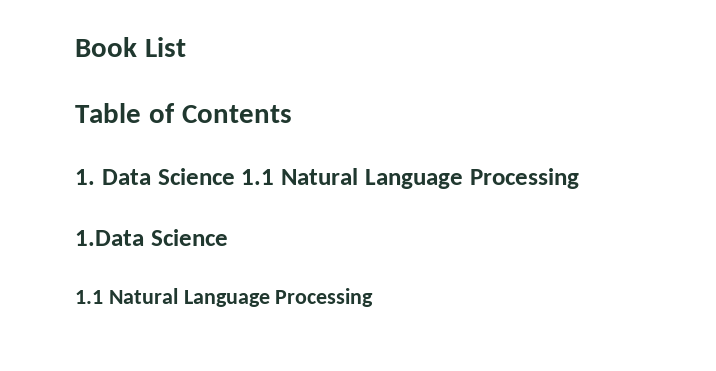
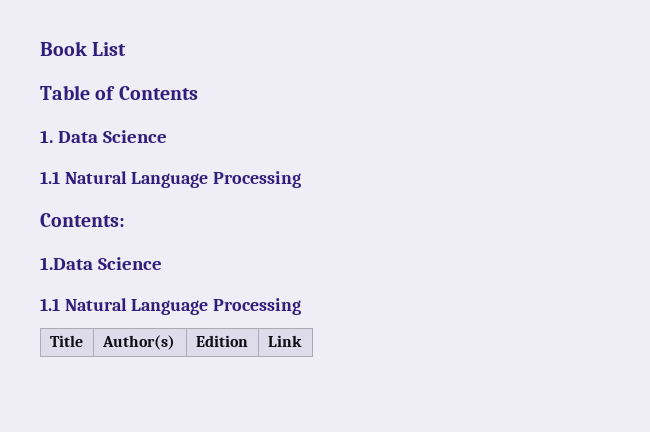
- 1. Data Science 1.1 Natural Language Processing
+ 1. Data Science
+ 1.1 Natural Language Processing
+ Contents:
+ Title | Author(s) | Edition | Link

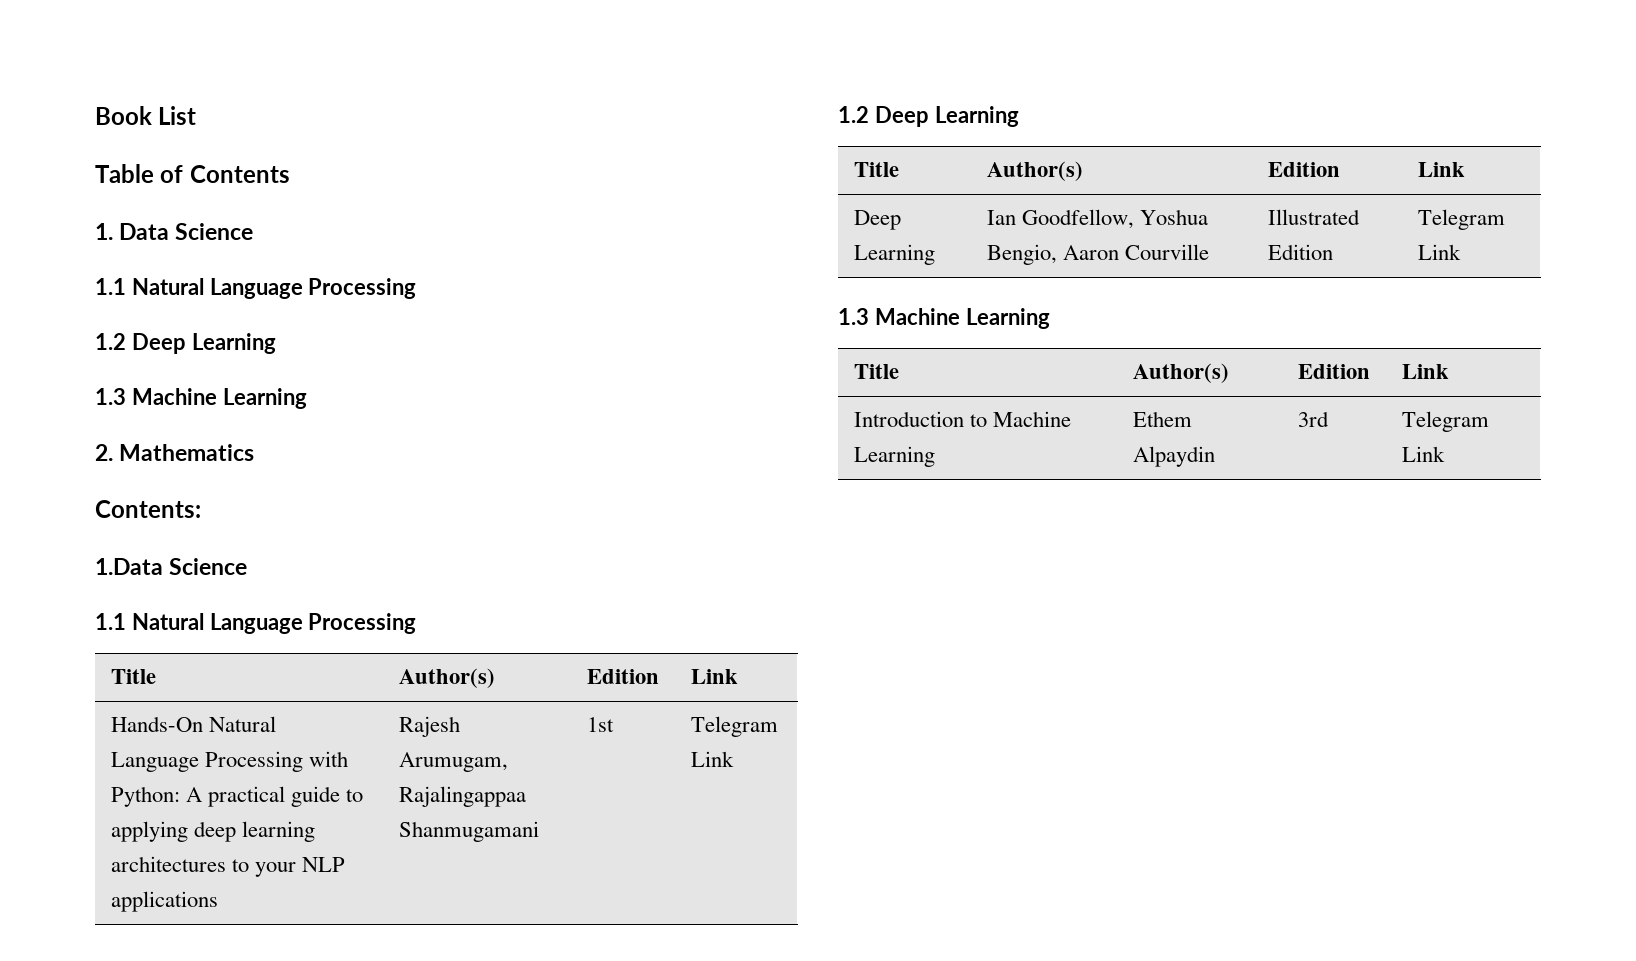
  1. Data Science
  1.1 Natural Language Processing
+ 1.2 Deep Learning
+ 1.3 Machine Learning
+ 2. Mathematics
+ Hands-On Natural Language Processing with Python: A practical guide to applying deep learning architectures to your NLP applications | Rajesh Arumugam, Rajalingappaa Shanmugamani | 1st | Telegram Link
+ 1.2 Deep Learning
+ Title | Author(s) | Edition | Link
+ Deep Learning | Ian Goodfellow, Yoshua Bengio, Aaron Courville | Illustrated Edition | Telegram Link
+ 1.3 Machine Learning
+ Title | Author(s) | Edition | Link
+ Introduction to Machine Learning | Ethem Alpaydin | 3rd | Telegram Link

